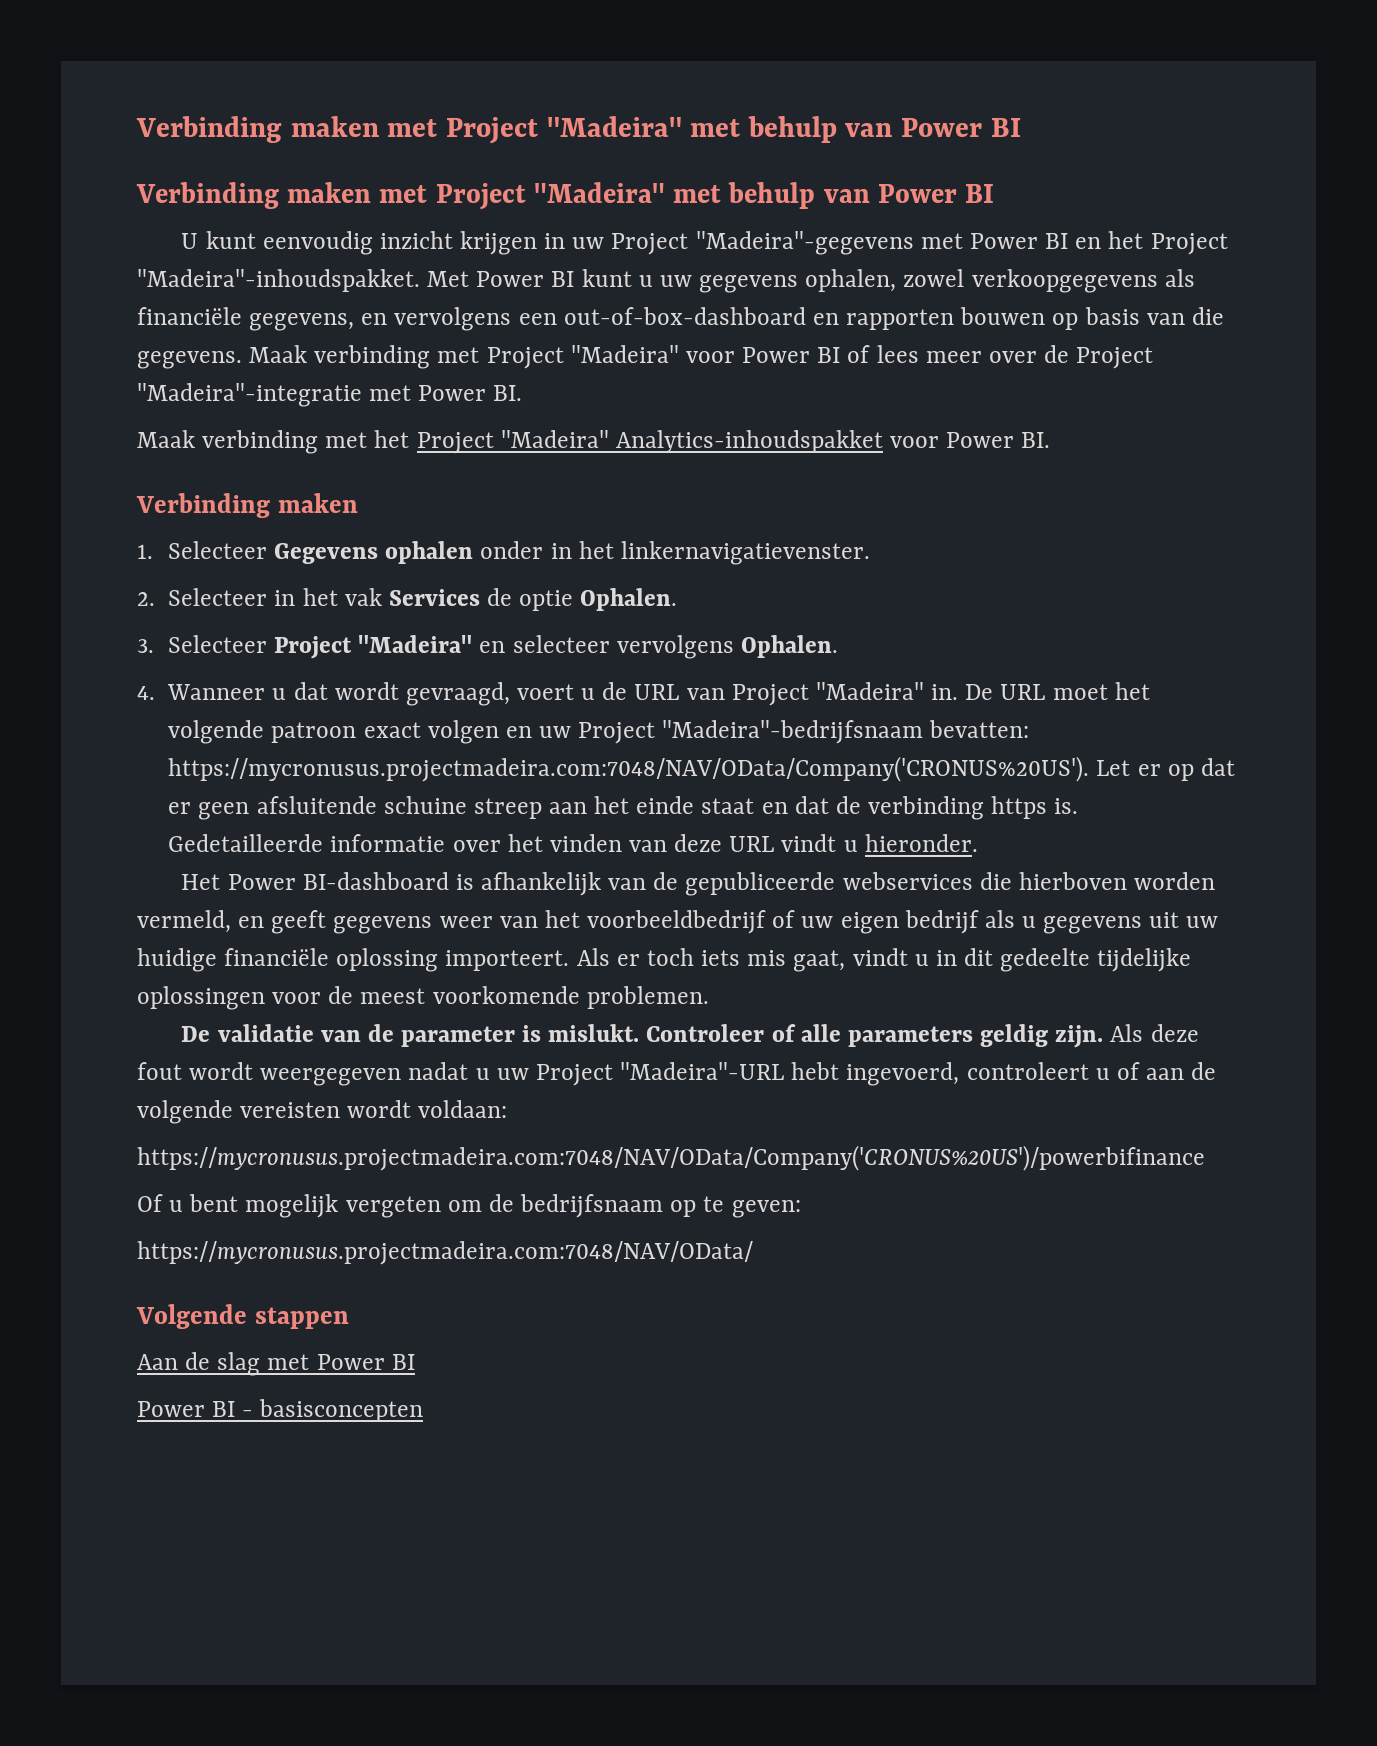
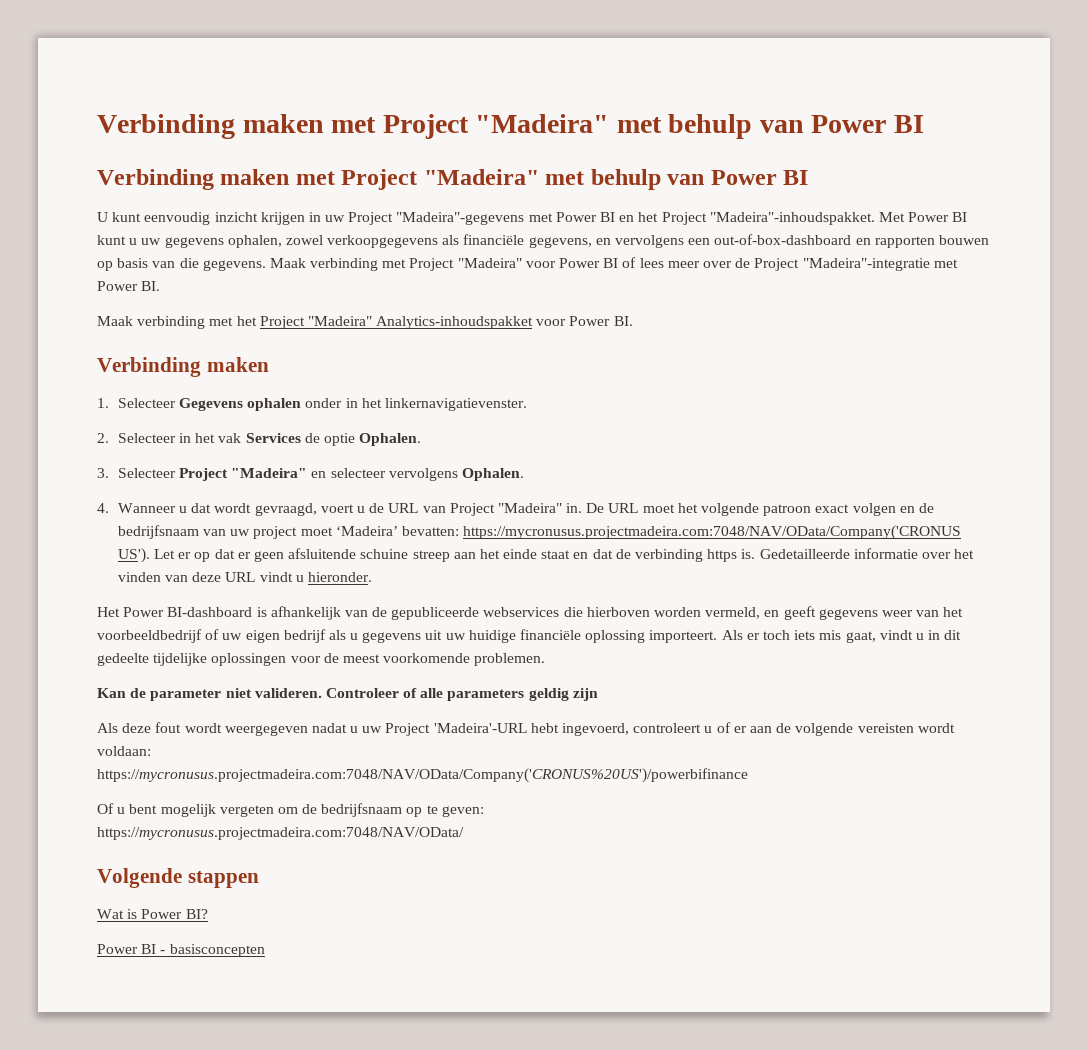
- De URL moet het volgende patroon exact volgen en uw Project "Madeira"-bedrijfsnaam bevatten: https://mycronusus.projectmadeira.com:7048/NAV/OData/Company('CRONUS%20US'). Let er op dat er geen afsluitende schuine streep aan het einde staat en dat de verbinding https is.
+ De URL moet het volgende patroon exact volgen en de bedrijfsnaam van uw project moet ‘Madeira’ bevatten: https://mycronusus.projectmadeira.com:7048/NAV/OData/Company('CRONUS US'). Let er op dat er geen afsluitende schuine streep aan het einde staat en dat de verbinding https is.
- De validatie van de parameter is mislukt.
+ Kan de parameter niet valideren.
- Controleer of alle parameters geldig zijn. Als deze fout wordt weergegeven nadat u uw Project "Madeira"-URL hebt ingevoerd, controleert u of aan de volgende vereisten wordt voldaan:
+ Controleer of alle parameters geldig zijn
+ Als deze fout wordt weergegeven nadat u uw Project 'Madeira'-URL hebt ingevoerd, controleert u of er aan de volgende vereisten wordt voldaan:
- Aan de slag met Power BI
+ Wat is Power BI?

